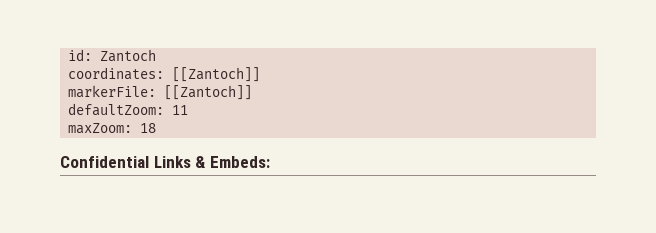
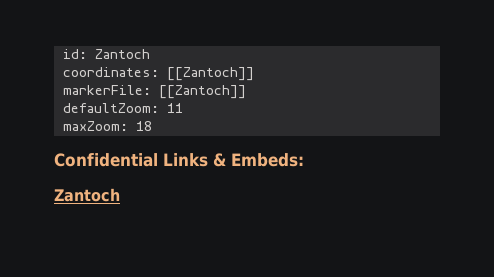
  Confidential Links & Embeds:
+ Zantoch

